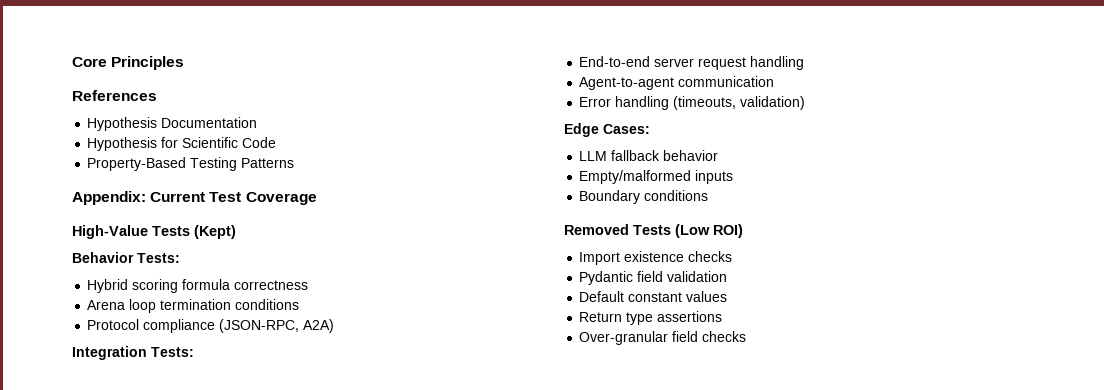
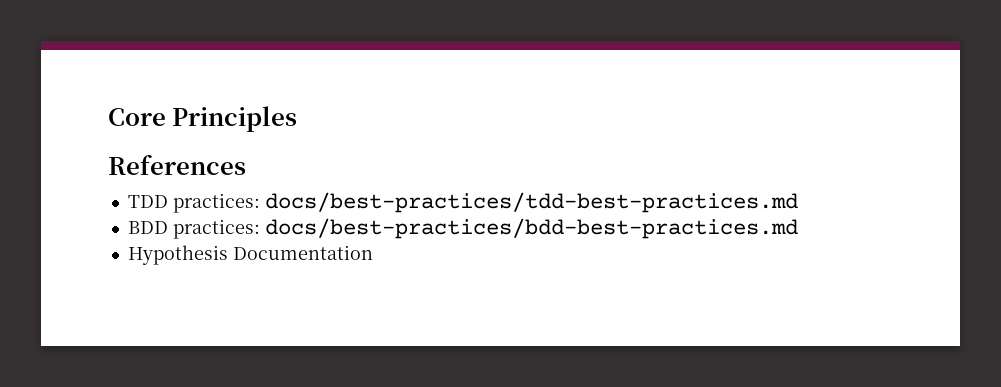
+ TDD practices: docs/best-practices/tdd-best-practices.md
+ BDD practices: docs/best-practices/bdd-best-practices.md
  Hypothesis Documentation
- Hypothesis for Scientific Code
- Property-Based Testing Patterns
- Appendix: Current Test Coverage
- High-Value Tests (Kept)
- Behavior Tests:
- Hybrid scoring formula correctness
- Arena loop termination conditions
- Protocol compliance (JSON-RPC, A2A)
- Integration Tests:
- End-to-end server request handling
- Agent-to-agent communication
- Error handling (timeouts, validation)
- Edge Cases:
- LLM fallback behavior
- Empty/malformed inputs
- Boundary conditions
- Removed Tests (Low ROI)
- Import existence checks
- Pydantic field validation
- Default constant values
- Return type assertions
- Over-granular field checks

